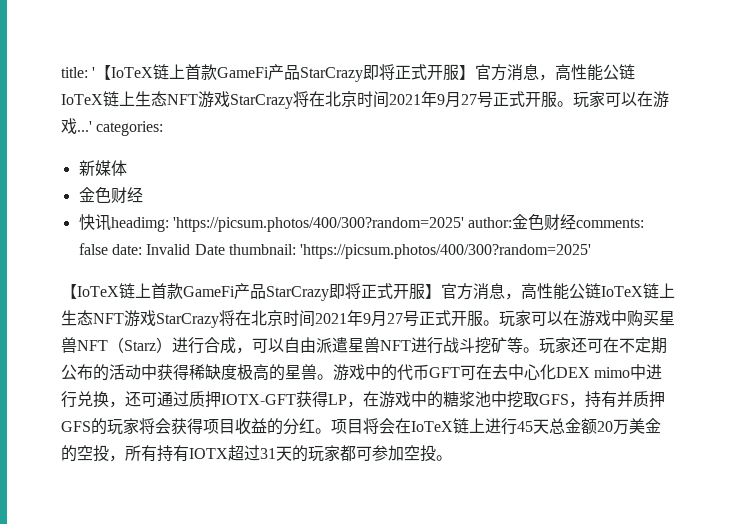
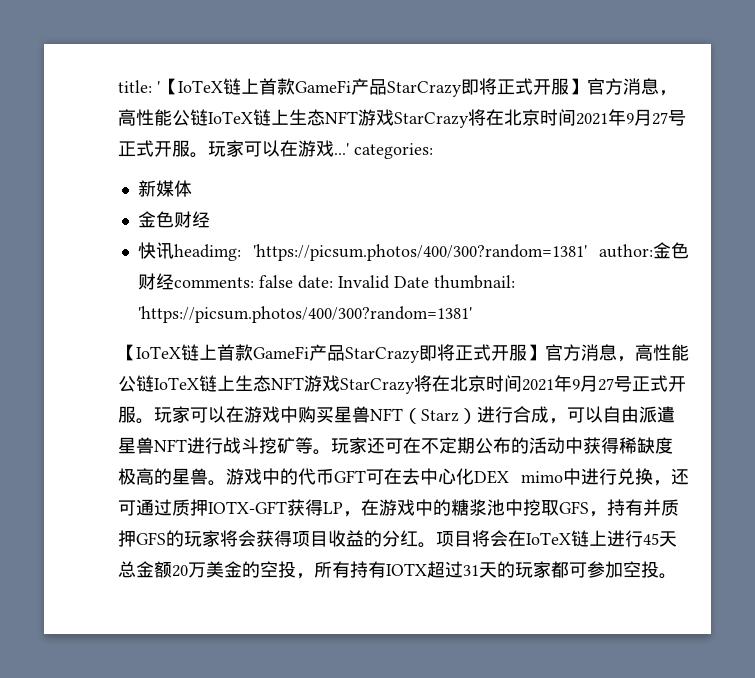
- 快讯headimg: 'https://picsum.photos/400/300?random=2025' author:金色财经comments: false date: Invalid Date thumbnail: 'https://picsum.photos/400/300?random=2025'
+ 快讯headimg: 'https://picsum.photos/400/300?random=1381' author:金色财经comments: false date: Invalid Date thumbnail: 'https://picsum.photos/400/300?random=1381'

